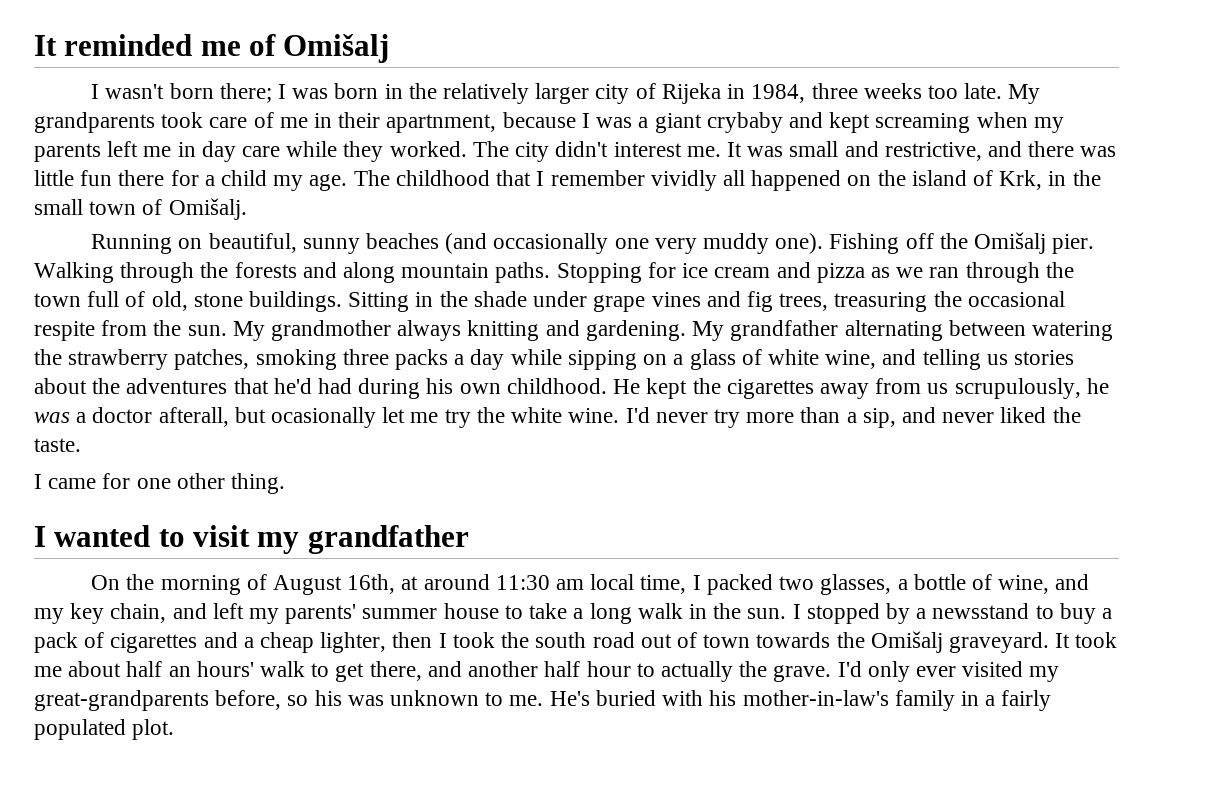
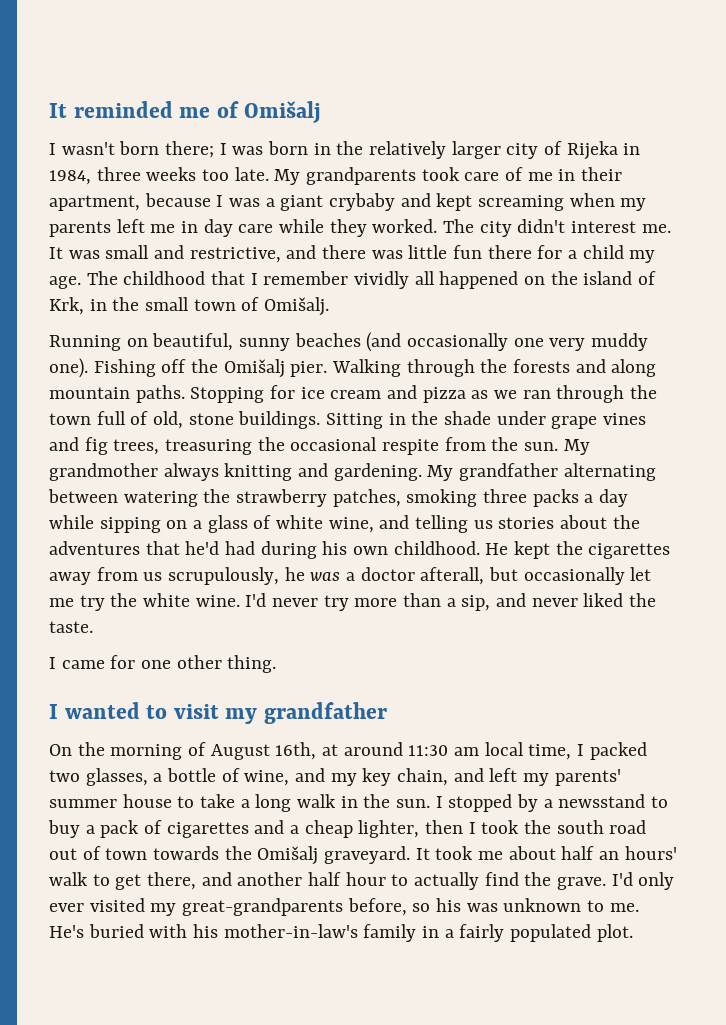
- My grandparents took care of me in their apartnment, because I was a giant crybaby and kept screaming when my parents left me in day care while they worked.
+ My grandparents took care of me in their apartment, because I was a giant crybaby and kept screaming when my parents left me in day care while they worked.
- He kept the cigarettes away from us scrupulously, he was a doctor afterall, but ocasionally let me try the white wine.
+ He kept the cigarettes away from us scrupulously, he was a doctor afterall, but occasionally let me try the white wine.
- It took me about half an hours' walk to get there, and another half hour to actually the grave.
+ It took me about half an hours' walk to get there, and another half hour to actually find the grave.

